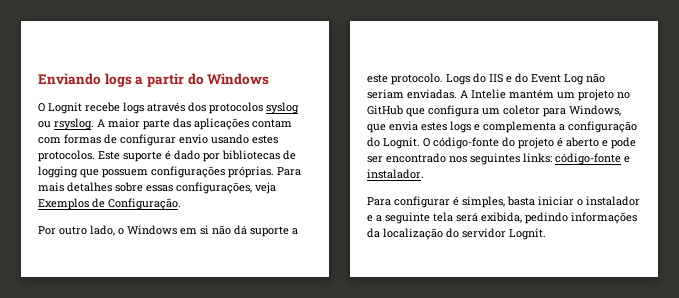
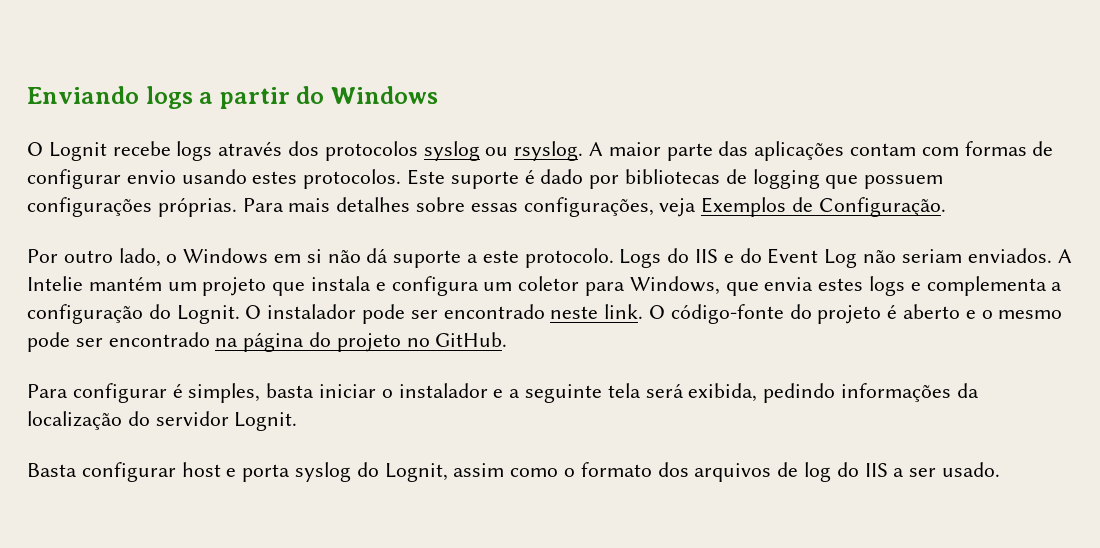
- Logs do IIS e do Event Log não seriam enviadas.
+ Logs do IIS e do Event Log não seriam enviados.
- A Intelie mantém um projeto no GitHub que configura um coletor para Windows, que envia estes logs e complementa a configuração do Lognit.
+ A Intelie mantém um projeto que instala e configura um coletor para Windows, que envia estes logs e complementa a configuração do Lognit.
- O código-fonte do projeto é aberto e pode ser encontrado nos seguintes links: código-fonte e instalador.
+ O instalador pode ser encontrado neste link. O código-fonte do projeto é aberto e o mesmo pode ser encontrado na página do projeto no GitHub.
+ Basta configurar host e porta syslog do Lognit, assim como o formato dos arquivos de log do IIS a ser usado.

